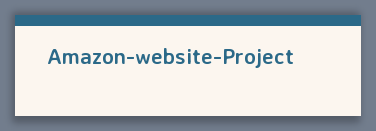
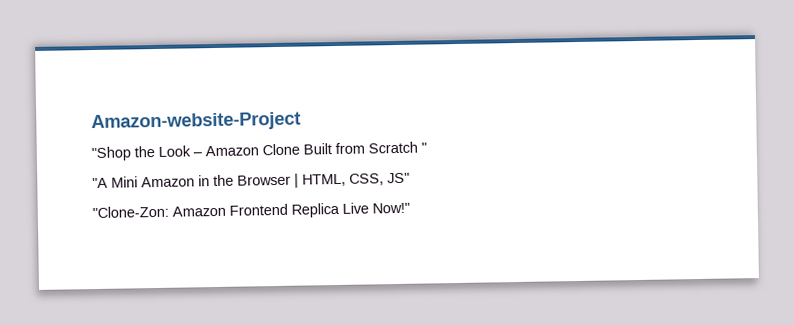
+ "Shop the Look – Amazon Clone Built from Scratch "
+ "A Mini Amazon in the Browser | HTML, CSS, JS"
+ "Clone-Zon: Amazon Frontend Replica Live Now!"

